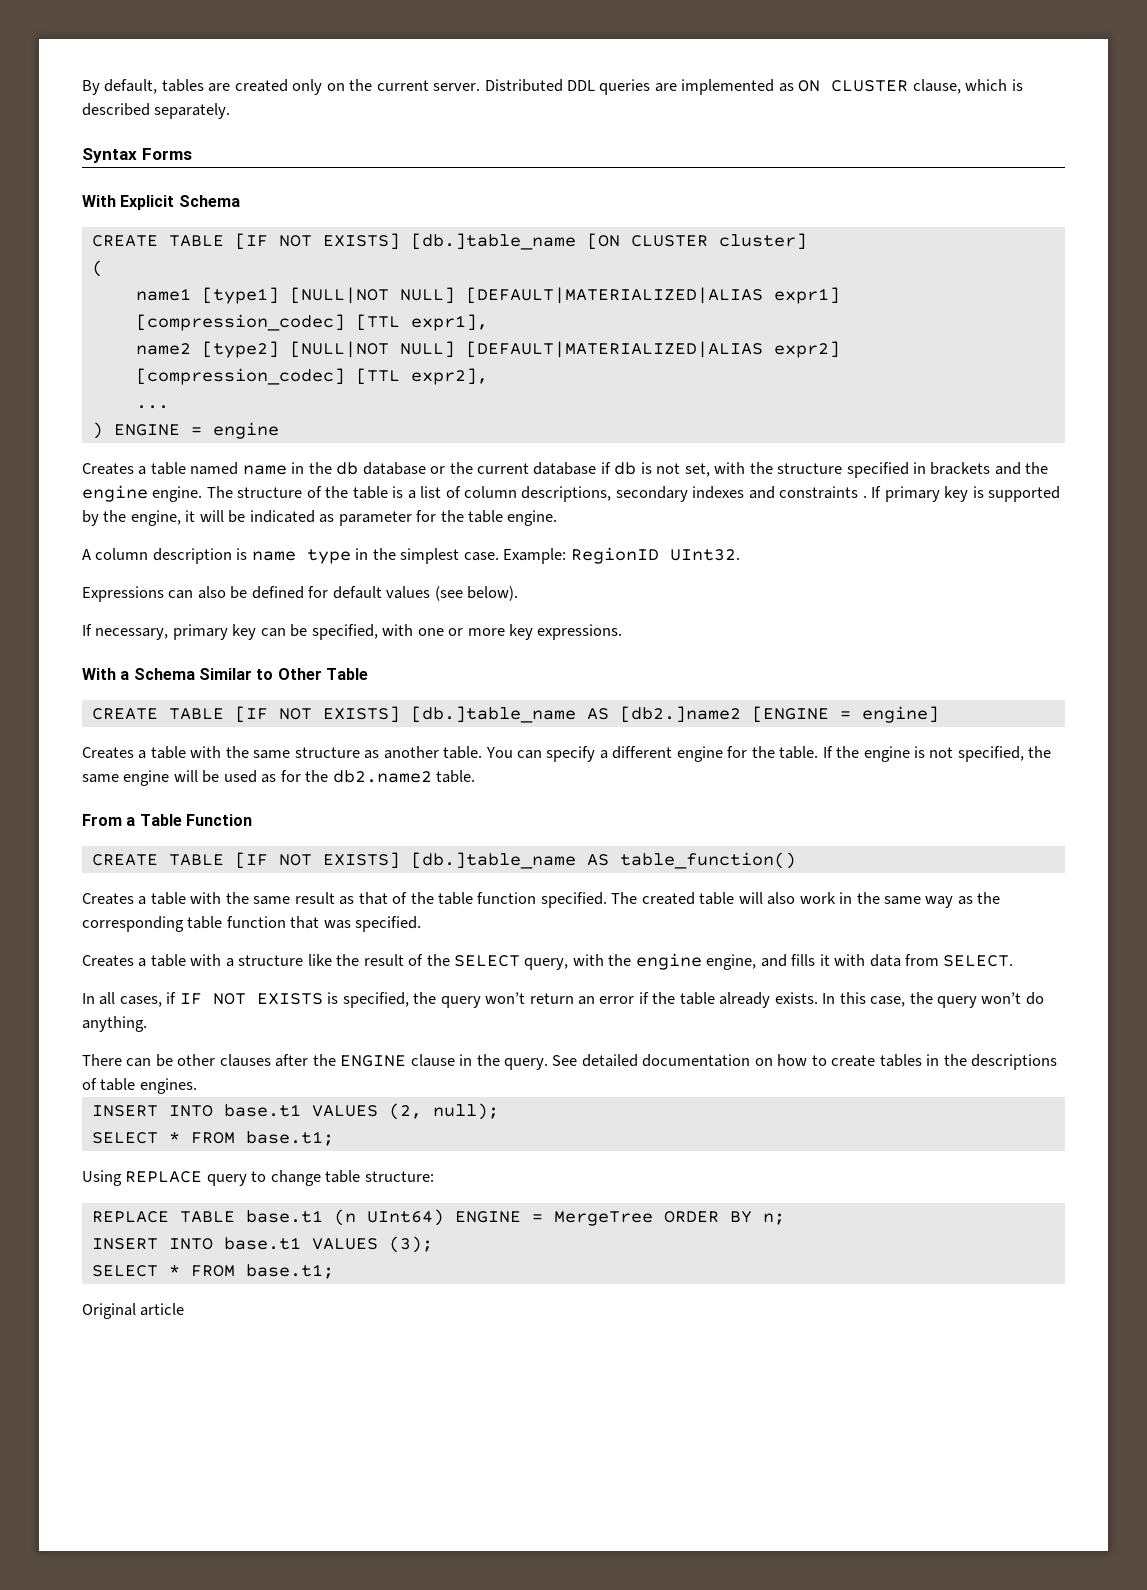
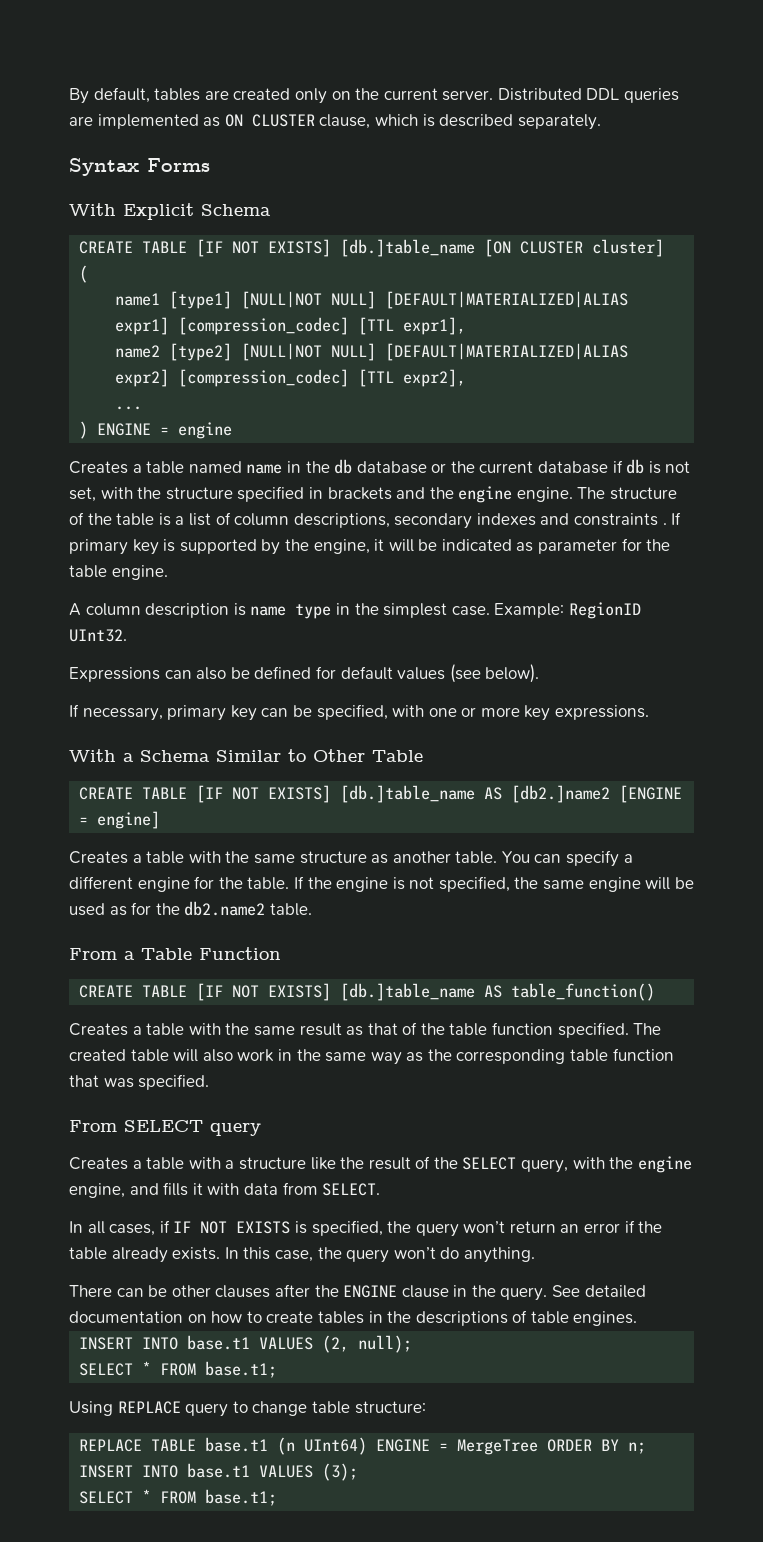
+ From SELECT query
- Original article

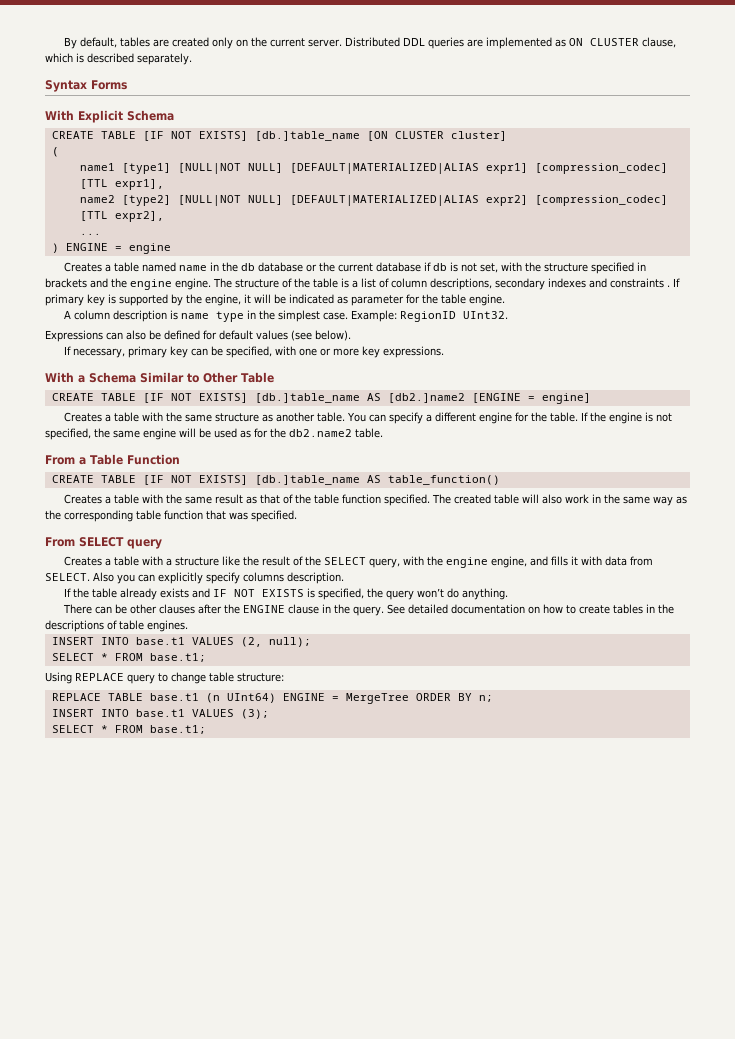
- Creates a table with a structure like the result of the SELECT query, with the engine engine, and fills it with data from SELECT.
- In all cases, if IF NOT EXISTS is specified, the query won’t return an error if the table already exists. In this case, the query won’t do anything.
+ Creates a table with a structure like the result of the SELECT query, with the engine engine, and fills it with data from SELECT. Also you can explicitly specify columns description.
+ If the table already exists and IF NOT EXISTS is specified, the query won’t do anything.

